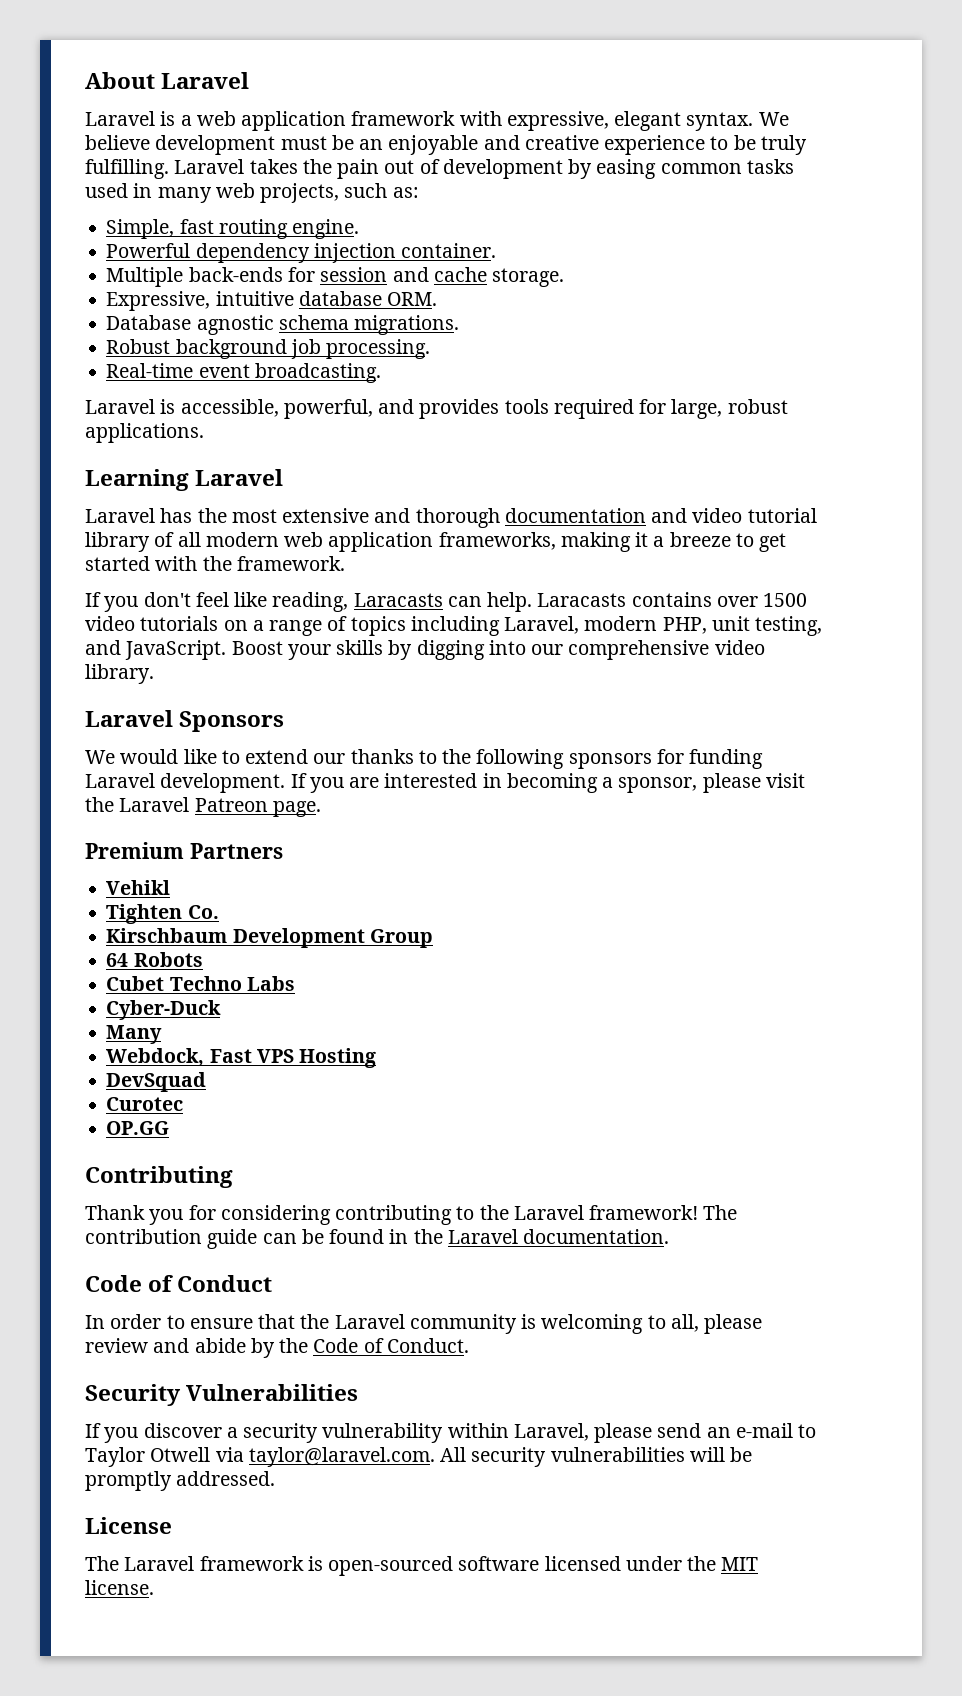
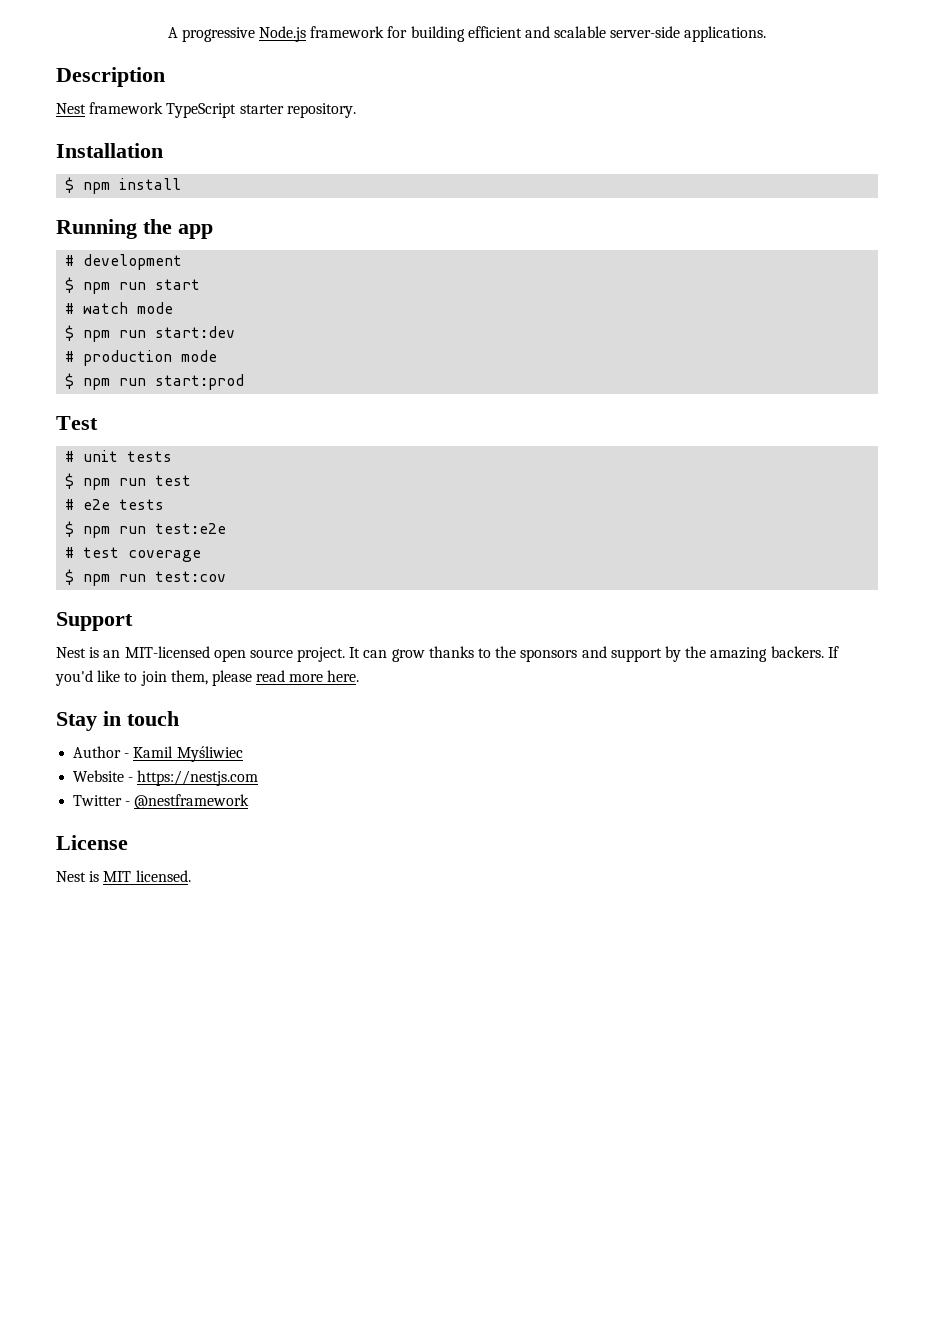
- About Laravel
- Laravel is a web application framework with expressive, elegant syntax. We believe development must be an enjoyable and creative experience to be truly fulfilling. Laravel takes the pain out of development by easing common tasks used in many web projects, such as:
- Simple, fast routing engine.
- Powerful dependency injection container.
- Multiple back-ends for session and cache storage.
- Expressive, intuitive database ORM.
- Database agnostic schema migrations.
- Robust background job processing.
- Real-time event broadcasting.
- Laravel is accessible, powerful, and provides tools required for large, robust applications.
- Learning Laravel
- Laravel has the most extensive and thorough documentation and video tutorial library of all modern web application frameworks, making it a breeze to get started with the framework.
- If you don't feel like reading, Laracasts can help. Laracasts contains over 1500 video tutorials on a range of topics including Laravel, modern PHP, unit testing, and JavaScript. Boost your skills by digging into our comprehensive video library.
- Laravel Sponsors
- We would like to extend our thanks to the following sponsors for funding Laravel development. If you are interested in becoming a sponsor, please visit the Laravel Patreon page.
- Premium Partners
- Vehikl
- Tighten Co.
- Kirschbaum Development Group
- 64 Robots
- Cubet Techno Labs
- Cyber-Duck
- Many
- Webdock, Fast VPS Hosting
- DevSquad
- Curotec
- OP.GG
- Contributing
- Thank you for considering contributing to the Laravel framework! The contribution guide can be found in the Laravel documentation.
- Code of Conduct
- In order to ensure that the Laravel community is welcoming to all, please review and abide by the Code of Conduct.
- Security Vulnerabilities
- If you discover a security vulnerability within Laravel, please send an e-mail to Taylor Otwell via taylor@laravel.com. All security vulnerabilities will be promptly addressed.
+ A progressive Node.js framework for building efficient and scalable server-side applications.
+ Description
+ Nest framework TypeScript starter repository.
+ Installation
+ $ npm install
+ Running the app
+ # development
+ $ npm run start
+ # watch mode
+ $ npm run start:dev
+ # production mode
+ $ npm run start:prod
+ Test
+ # unit tests
+ $ npm run test
+ # e2e tests
+ $ npm run test:e2e
+ # test coverage
+ $ npm run test:cov
+ Support
+ Nest is an MIT-licensed open source project. It can grow thanks to the sponsors and support by the amazing backers. If you'd like to join them, please read more here.
+ Stay in touch
+ Author - Kamil Myśliwiec
+ Website - https://nestjs.com
+ Twitter - @nestframework
  License
- The Laravel framework is open-sourced software licensed under the MIT license.
+ Nest is MIT licensed.

